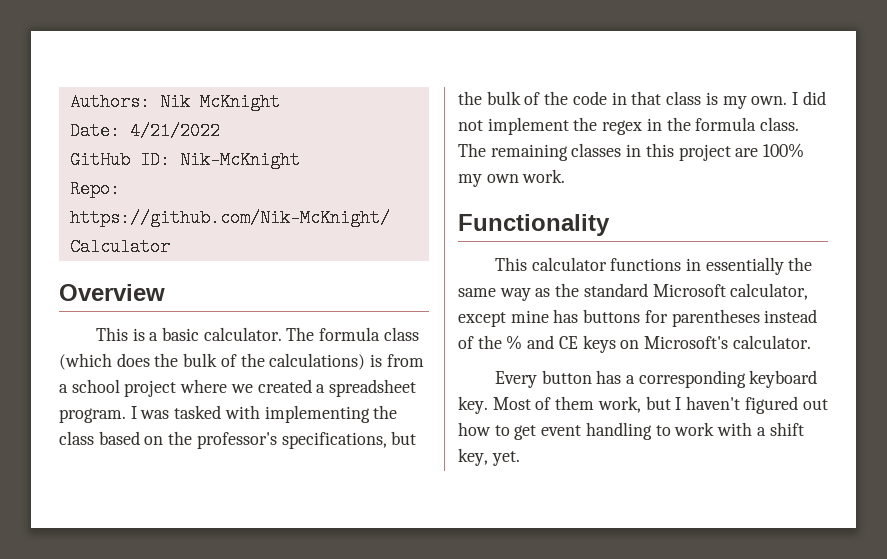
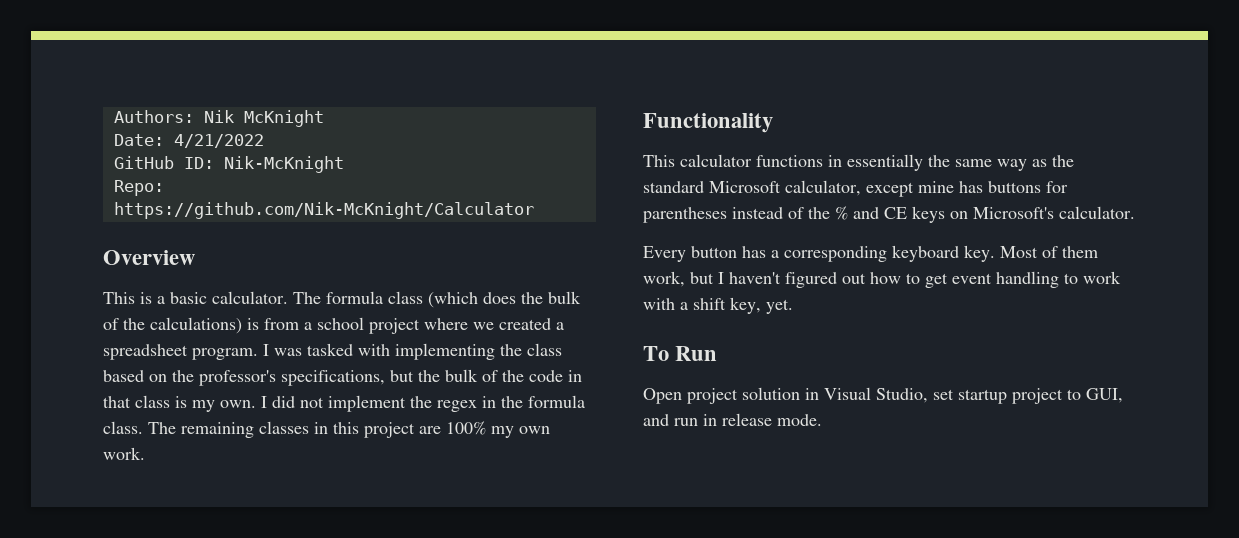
+ To Run
+ Open project solution in Visual Studio, set startup project to GUI, and run in release mode.

